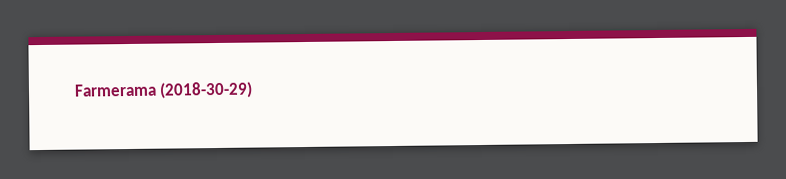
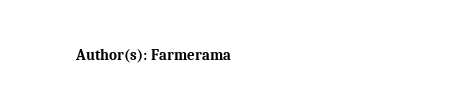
- Farmerama (2018-30-29)
+ Author(s): Farmerama

